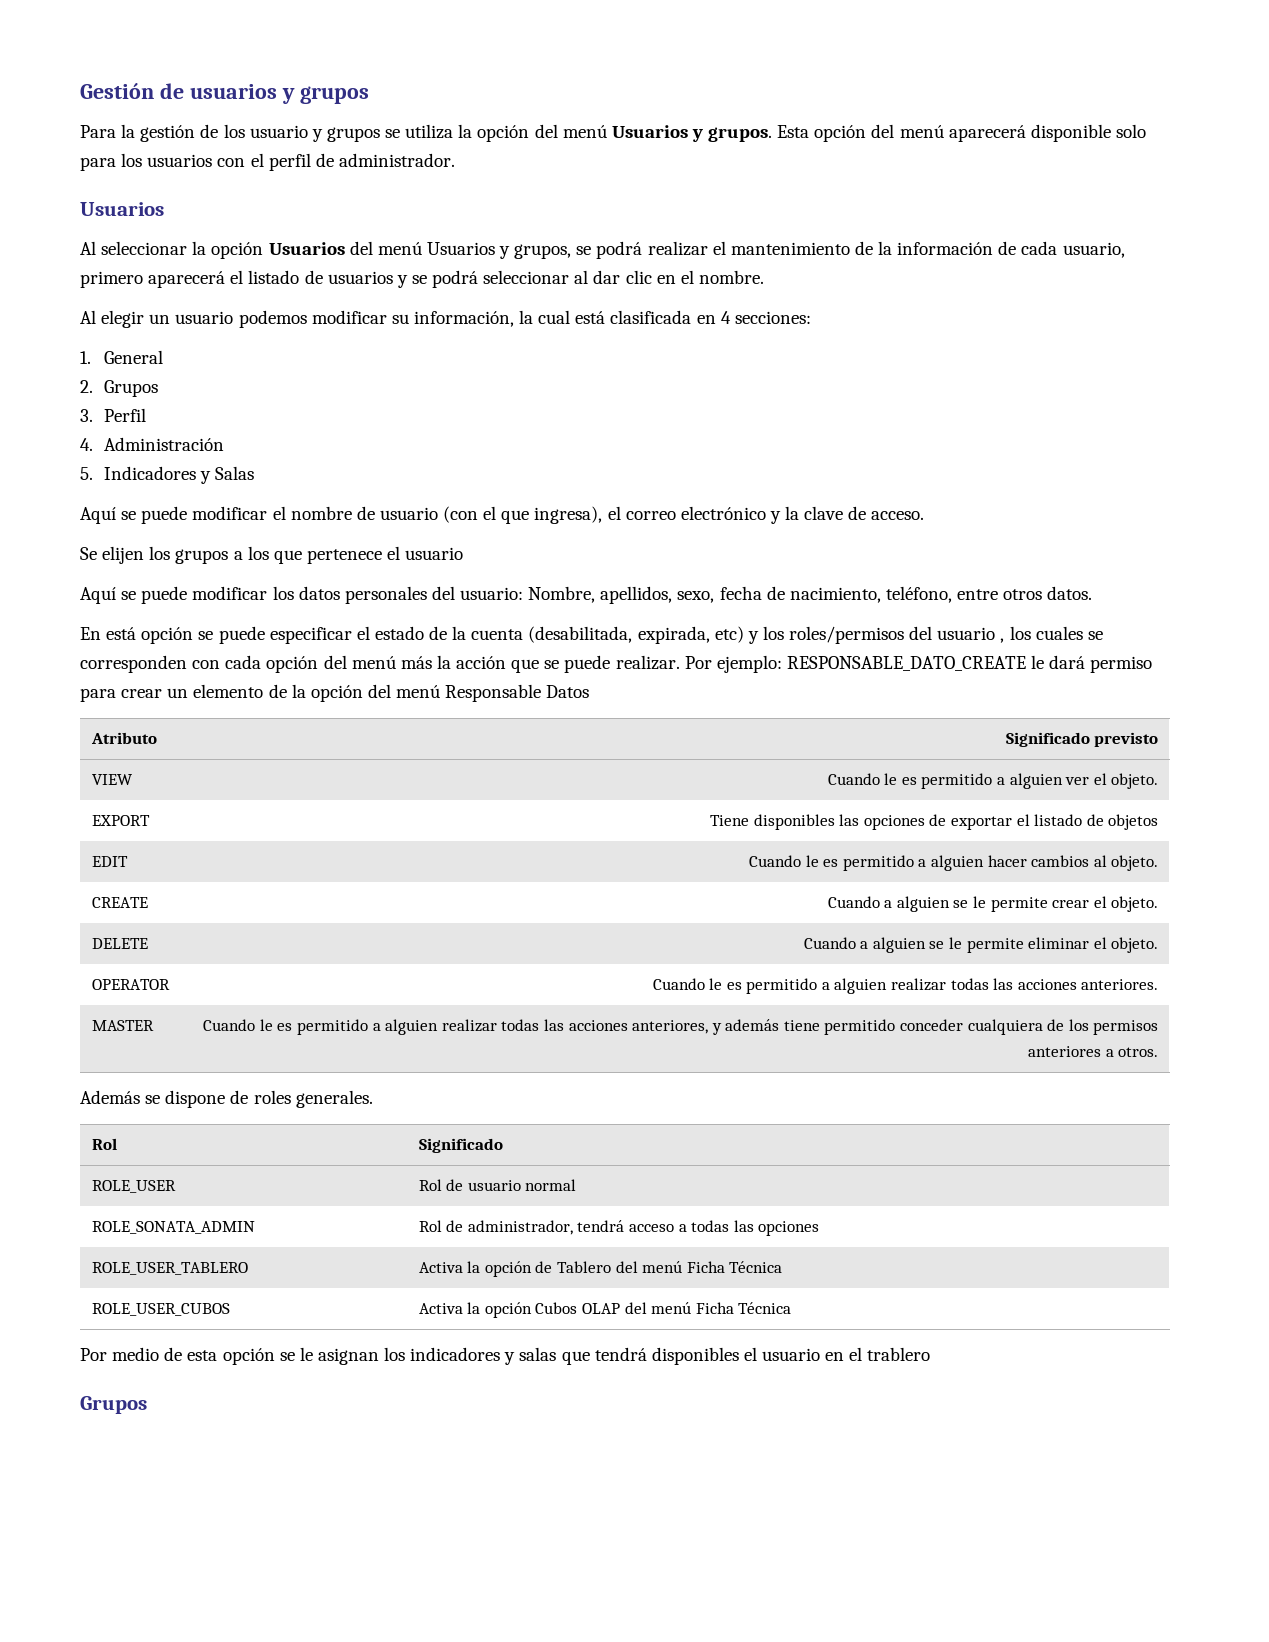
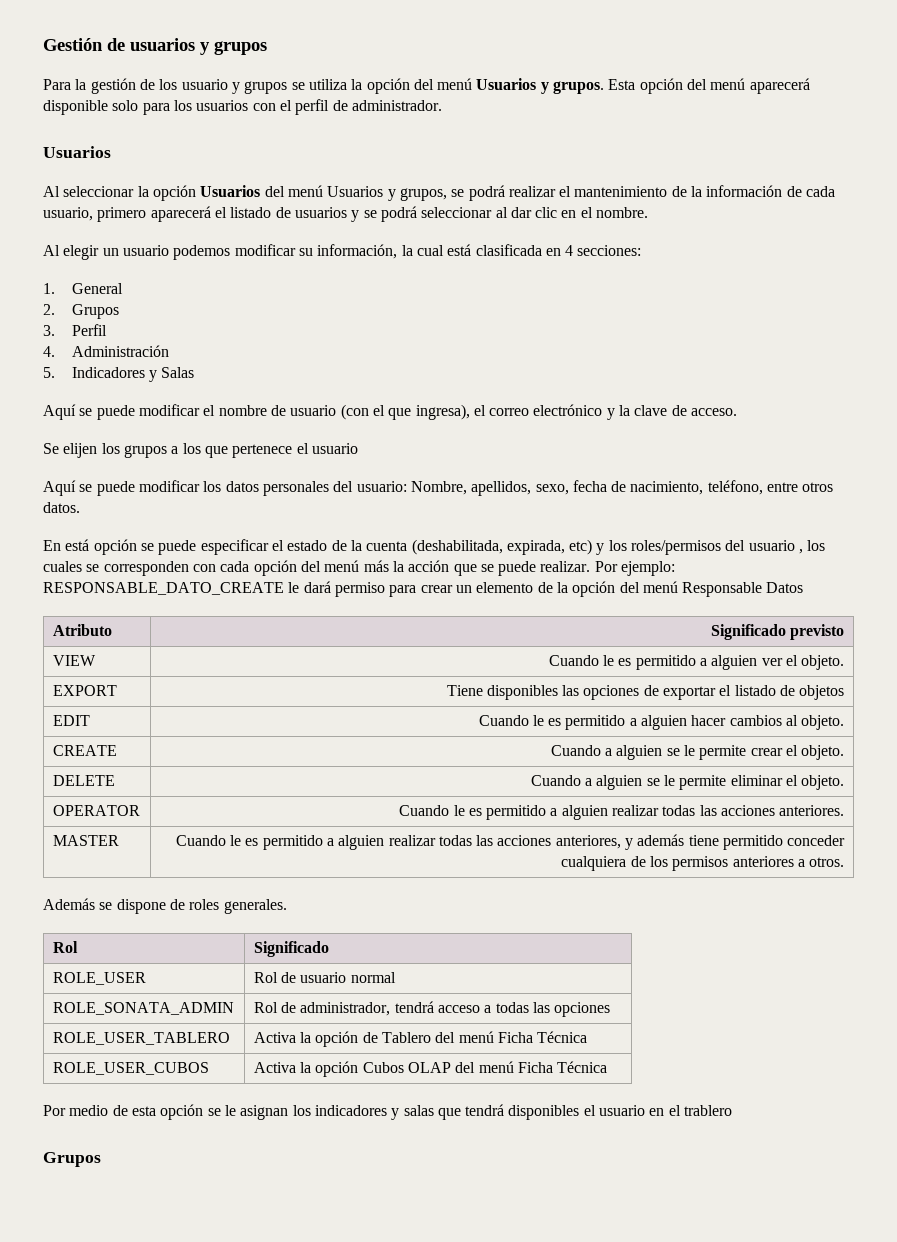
- En está opción se puede especificar el estado de la cuenta (desabilitada, expirada, etc) y los roles/permisos del usuario , los cuales se corresponden con cada opción del menú más la acción que se puede realizar.
+ En está opción se puede especificar el estado de la cuenta (deshabilitada, expirada, etc) y los roles/permisos del usuario , los cuales se corresponden con cada opción del menú más la acción que se puede realizar.

